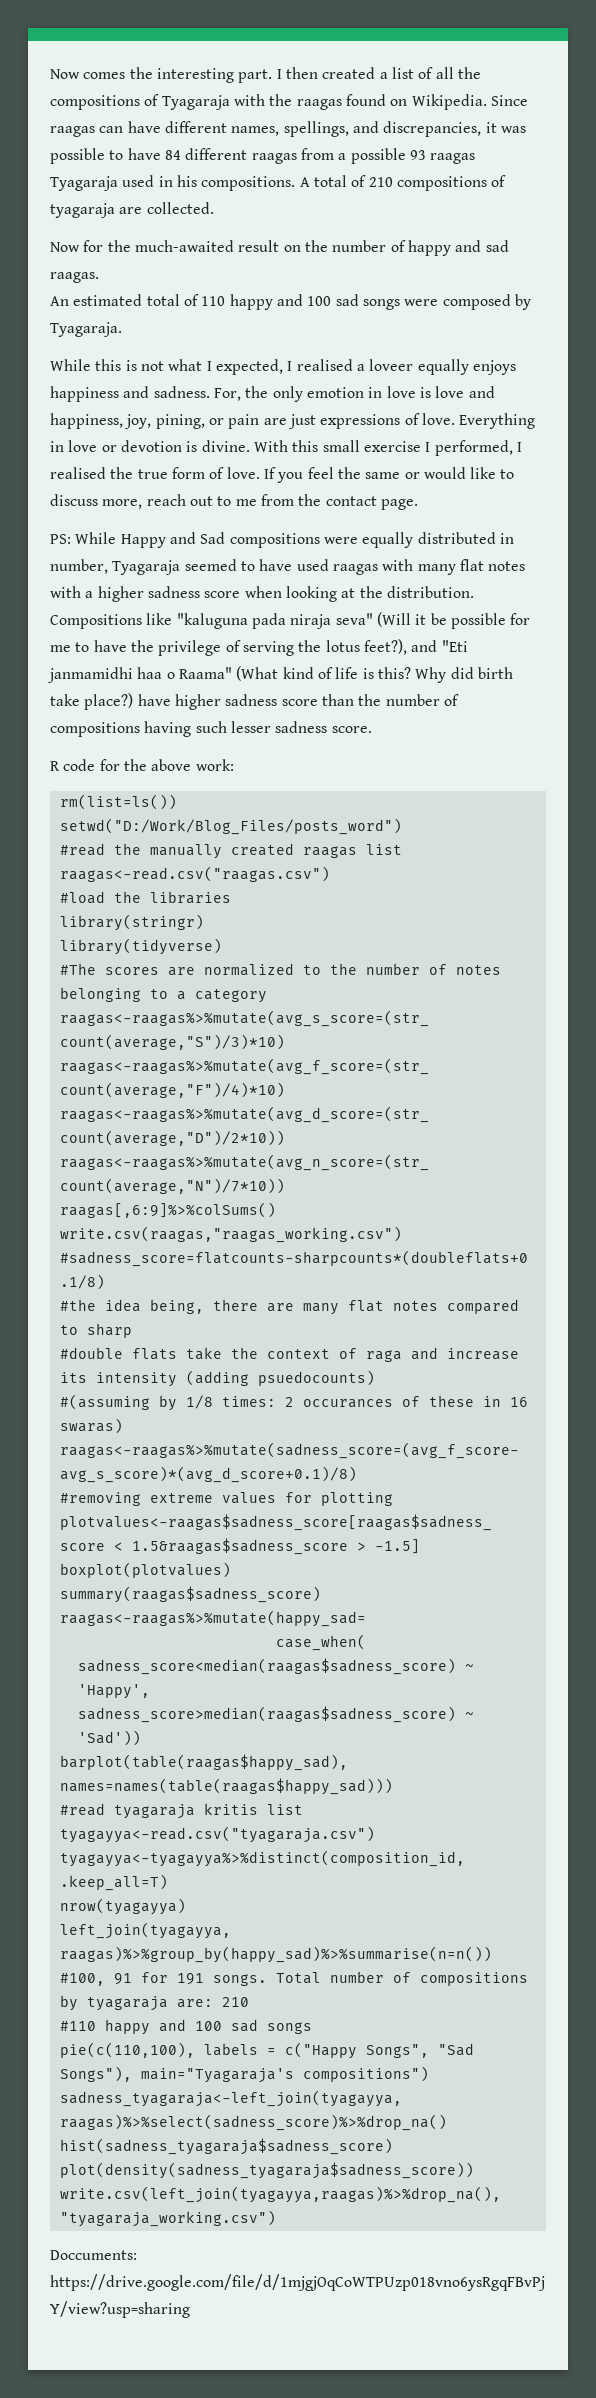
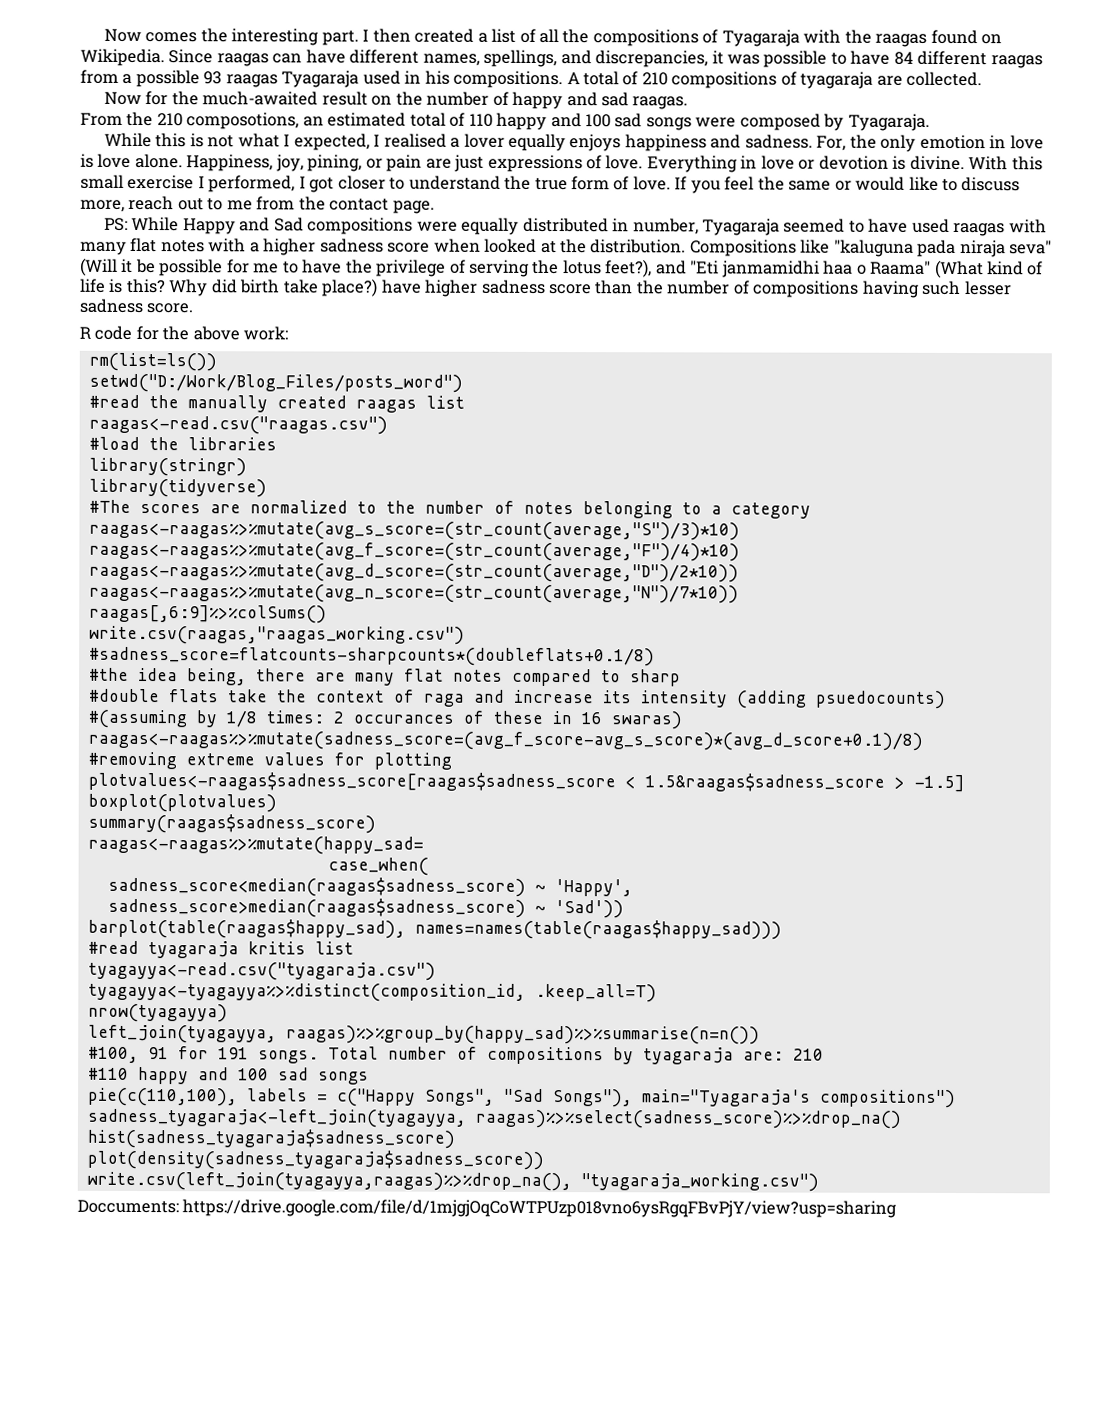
- An estimated total of 110 happy and 100 sad songs were composed by Tyagaraja.
+ From the 210 composotions, an estimated total of 110 happy and 100 sad songs were composed by Tyagaraja.
- While this is not what I expected, I realised a loveer equally enjoys happiness and sadness.
+ While this is not what I expected, I realised a lover equally enjoys happiness and sadness.
- For, the only emotion in love is love and happiness, joy, pining, or pain are just expressions of love.
+ For, the only emotion in love is love alone. Happiness, joy, pining, or pain are just expressions of love.
- With this small exercise I performed, I realised the true form of love.
+ With this small exercise I performed, I got closer to understand the true form of love.
- PS: While Happy and Sad compositions were equally distributed in number, Tyagaraja seemed to have used raagas with many flat notes with a higher sadness score when looking at the distribution.
+ PS: While Happy and Sad compositions were equally distributed in number, Tyagaraja seemed to have used raagas with many flat notes with a higher sadness score when looked at the distribution.

